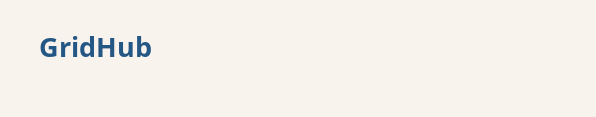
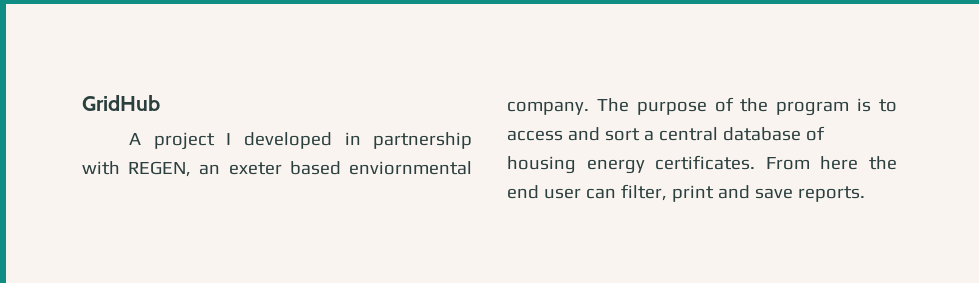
+ A project I developed in partnership with REGEN, an exeter based enviornmental company. The purpose of the program is to access and sort a central database of housing energy certificates. From here the end user can filter, print and save reports.

